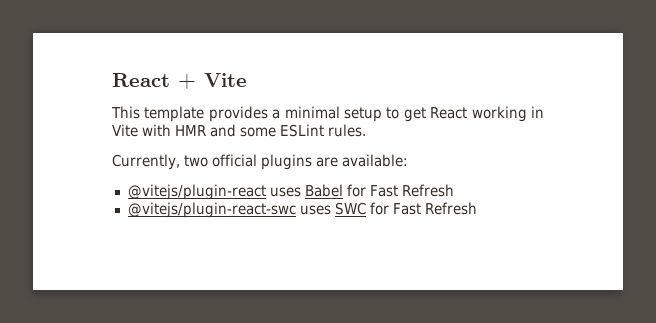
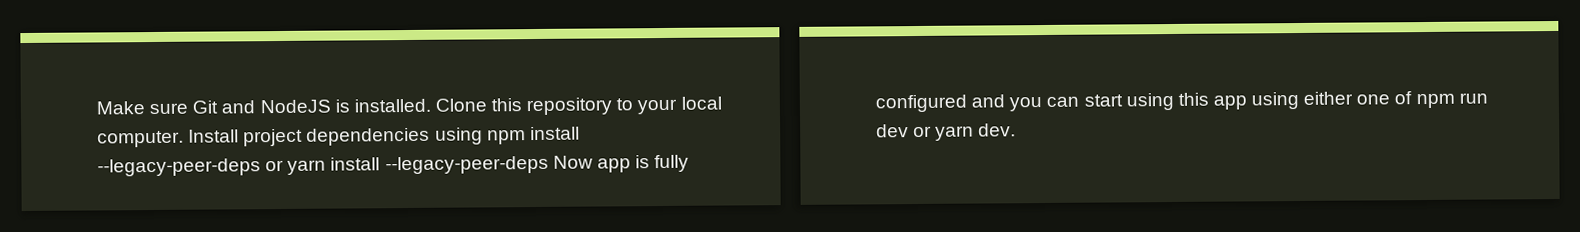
- React + Vite
- This template provides a minimal setup to get React working in Vite with HMR and some ESLint rules.
- Currently, two official plugins are available:
- @vitejs/plugin-react uses Babel for Fast Refresh
- @vitejs/plugin-react-swc uses SWC for Fast Refresh
+ Make sure Git and NodeJS is installed. Clone this repository to your local computer. Install project dependencies using npm install --legacy-peer-deps or yarn install --legacy-peer-deps Now app is fully configured and you can start using this app using either one of npm run dev or yarn dev.

